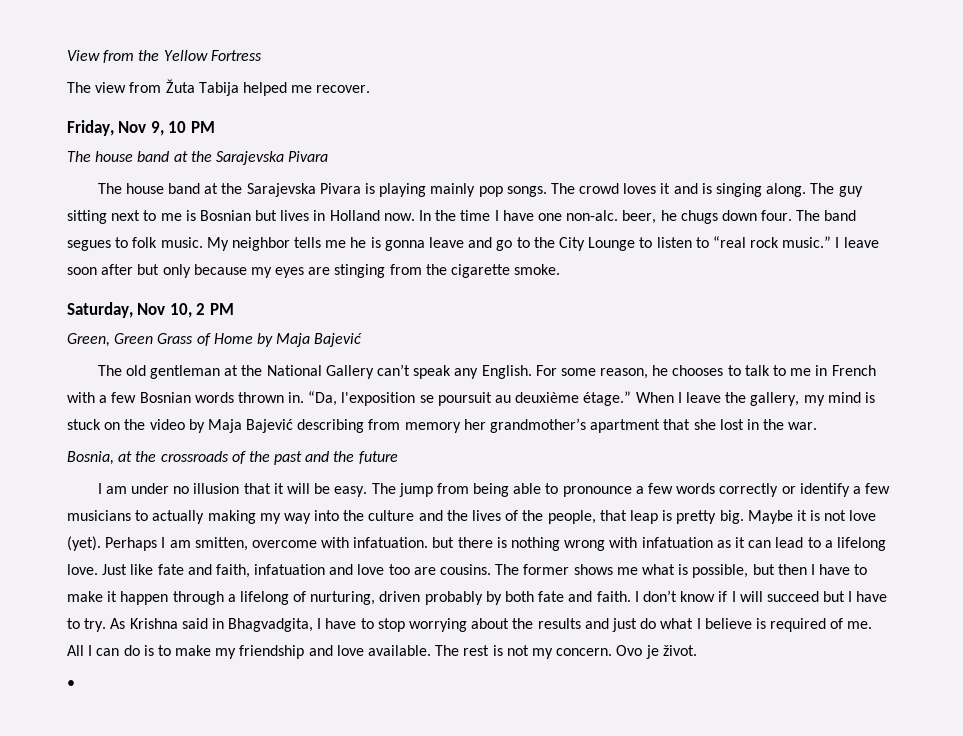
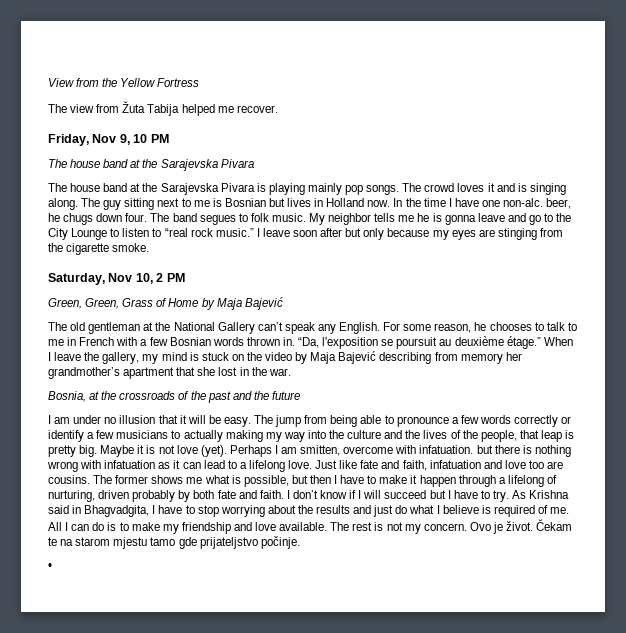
- Green, Green Grass of Home by Maja Bajević
+ Green, Green, Grass of Home by Maja Bajević
+ Čekam te na starom mjestu tamo gde prijateljstvo počinje.

